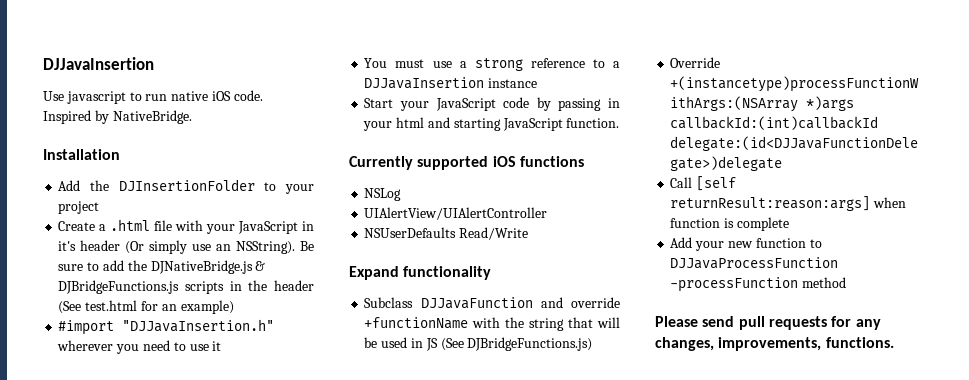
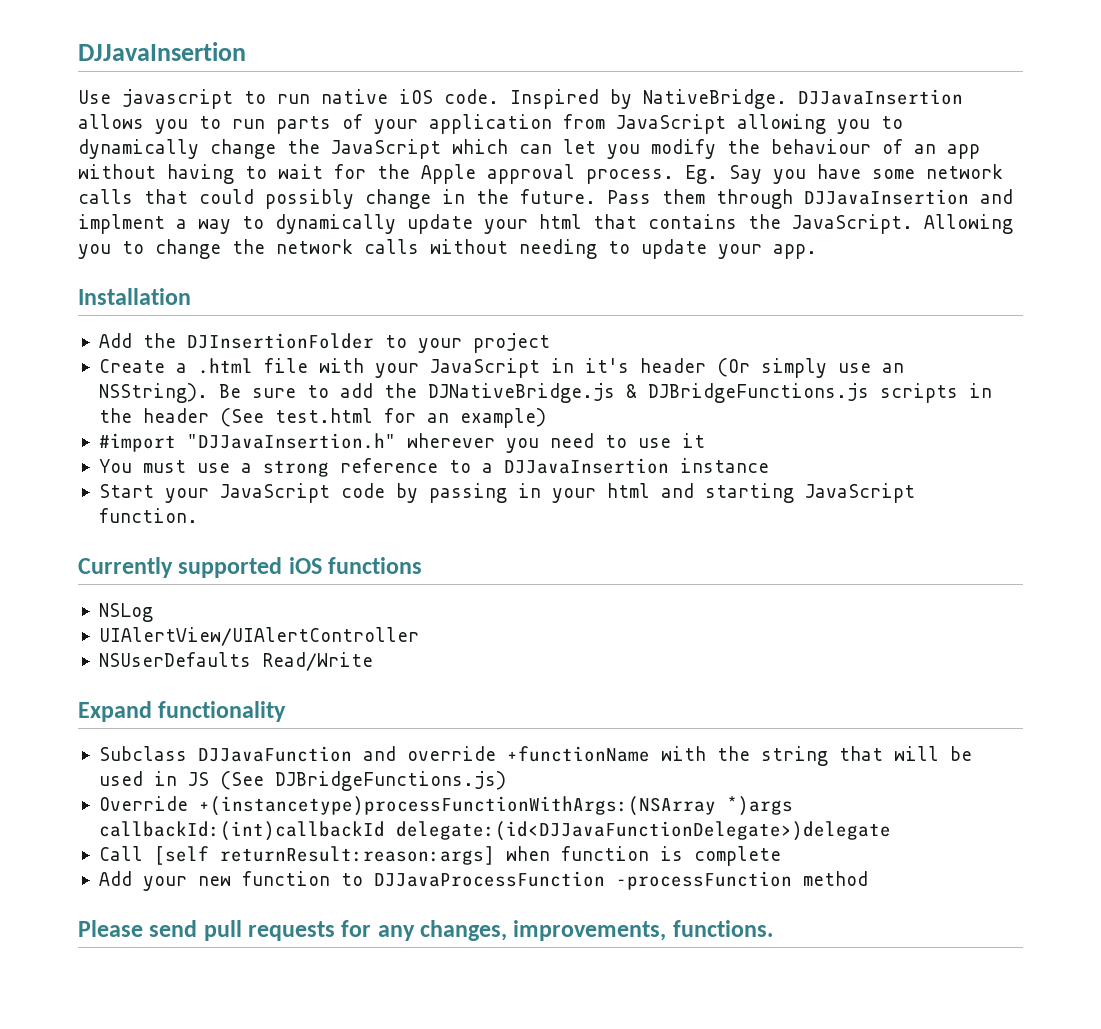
+ DJJavaInsertion allows you to run parts of your application from JavaScript allowing you to dynamically change the JavaScript which can let you modify the behaviour of an app without having to wait for the Apple approval process. Eg. Say you have some network calls that could possibly change in the future. Pass them through DJJavaInsertion and implment a way to dynamically update your html that contains the JavaScript. Allowing you to change the network calls without needing to update your app.

